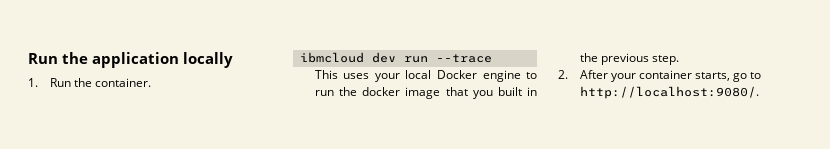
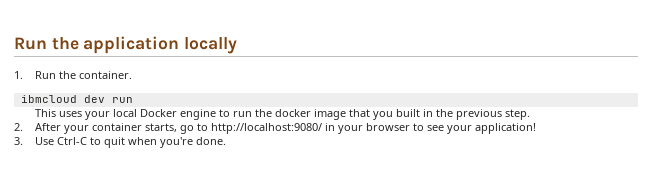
- ibmcloud dev run --trace
+ ibmcloud dev run
- 2. After your container starts, go to http://localhost:9080/.
+ 2. After your container starts, go to http://localhost:9080/ in your browser to see your application!
+ 3. Use Ctrl-C to quit when you're done.

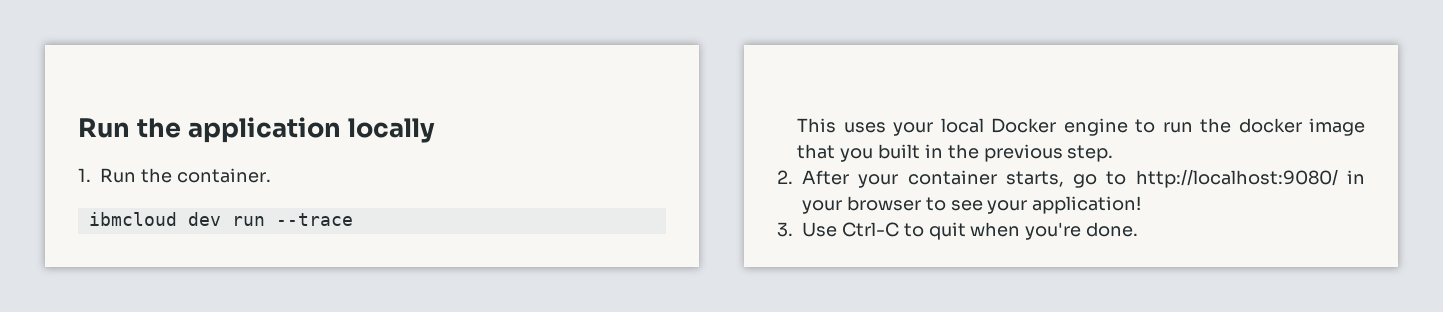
- ibmcloud dev run
+ ibmcloud dev run --trace

